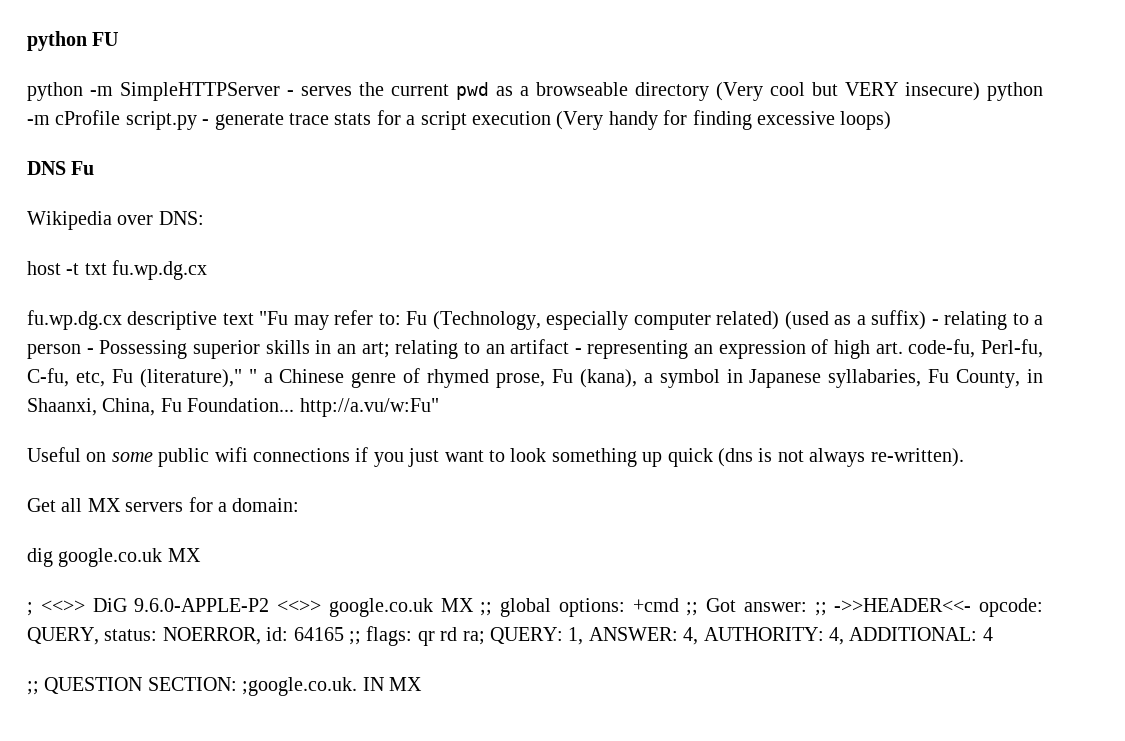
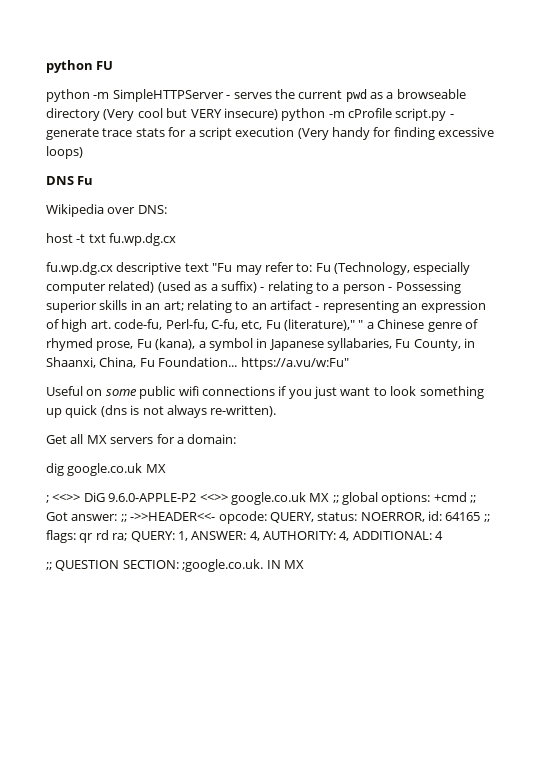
- relating to an artifact - representing an expression of high art. code-fu, Perl-fu, C-fu, etc, Fu (literature)," " a Chinese genre of rhymed prose, Fu (kana), a symbol in Japanese syllabaries, Fu County, in Shaanxi, China, Fu Foundation... http://a.vu/w:Fu"
+ relating to an artifact - representing an expression of high art. code-fu, Perl-fu, C-fu, etc, Fu (literature)," " a Chinese genre of rhymed prose, Fu (kana), a symbol in Japanese syllabaries, Fu County, in Shaanxi, China, Fu Foundation... https://a.vu/w:Fu"

